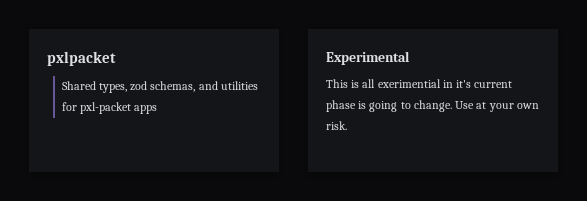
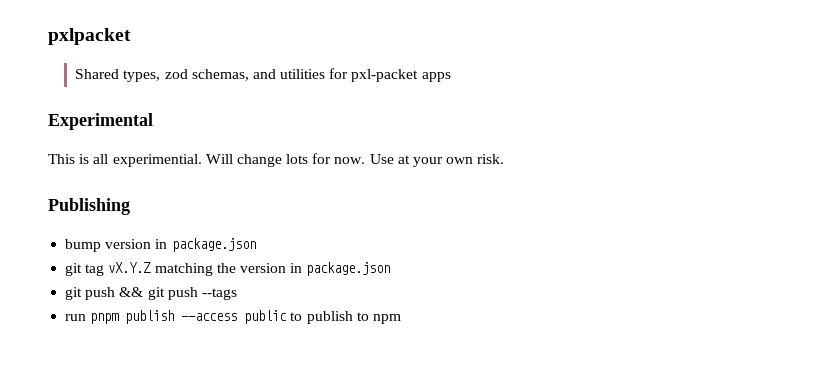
- This is all exerimential in it's current phase is going to change.
+ This is all experimential. Will change lots for now.
+ Publishing
+ bump version in package.json
+ git tag vX.Y.Z matching the version in package.json
+ git push && git push --tags
+ run pnpm publish --access public to publish to npm

